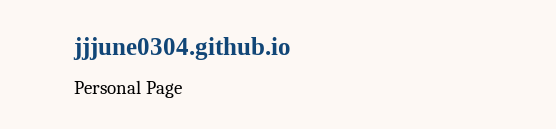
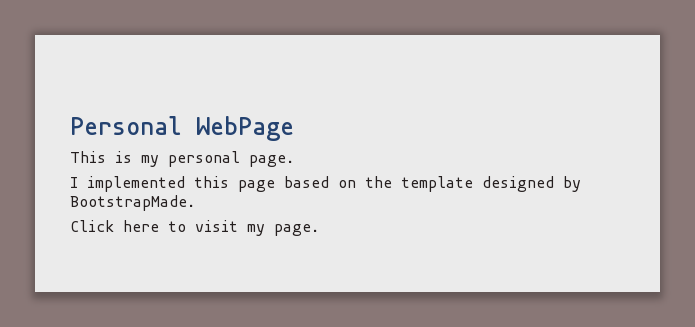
- jjjune0304.github.io
- Personal Page
+ Personal WebPage
+ This is my personal page.
+ I implemented this page based on the template designed by BootstrapMade.
+ Click here to visit my page.

